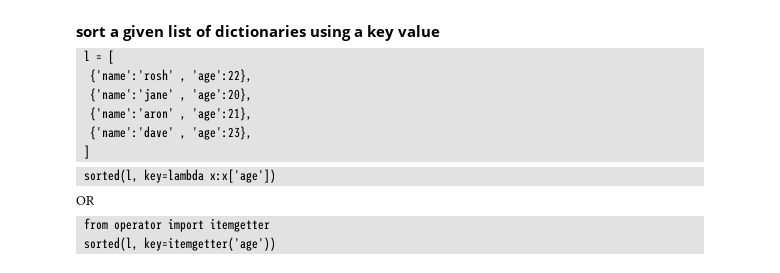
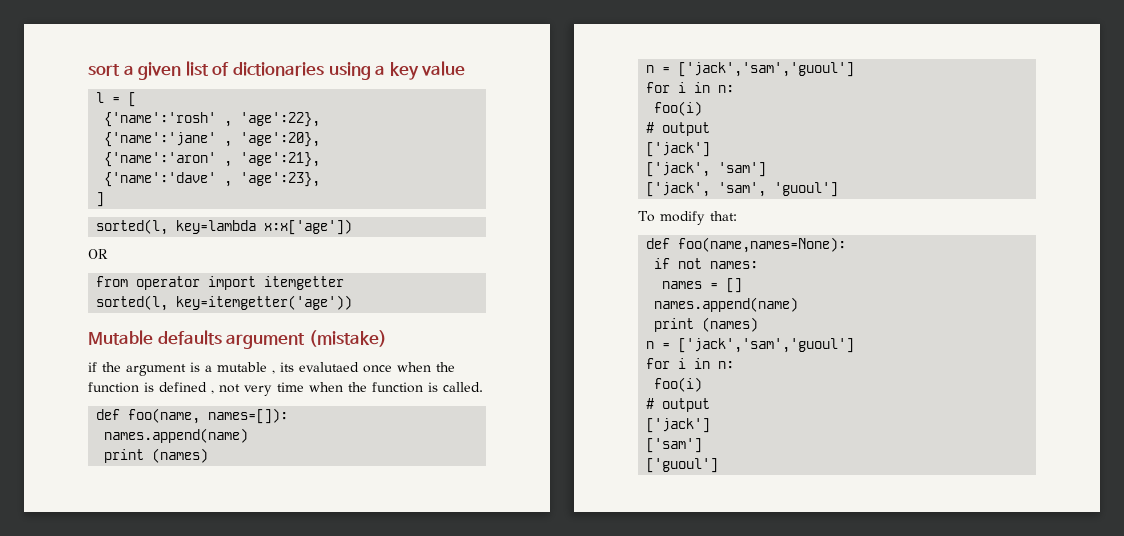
+ Mutable defaults argument (mistake)
+ if the argument is a mutable , its evalutaed once when the function is defined , not very time when the function is called.
+ def foo(name, names=[]):
+ names.append(name)
+ print (names)
+ n = ['jack','sam','guoul']
+ for i in n:
+ foo(i)
+ # output
+ ['jack']
+ ['jack', 'sam']
+ ['jack', 'sam', 'guoul']
+ To modify that:
+ def foo(name,names=None):
+ if not names:
+ names = []
+ names.append(name)
+ print (names)
+ n = ['jack','sam','guoul']
+ for i in n:
+ foo(i)
+ # output
+ ['jack']
+ ['sam']
+ ['guoul']

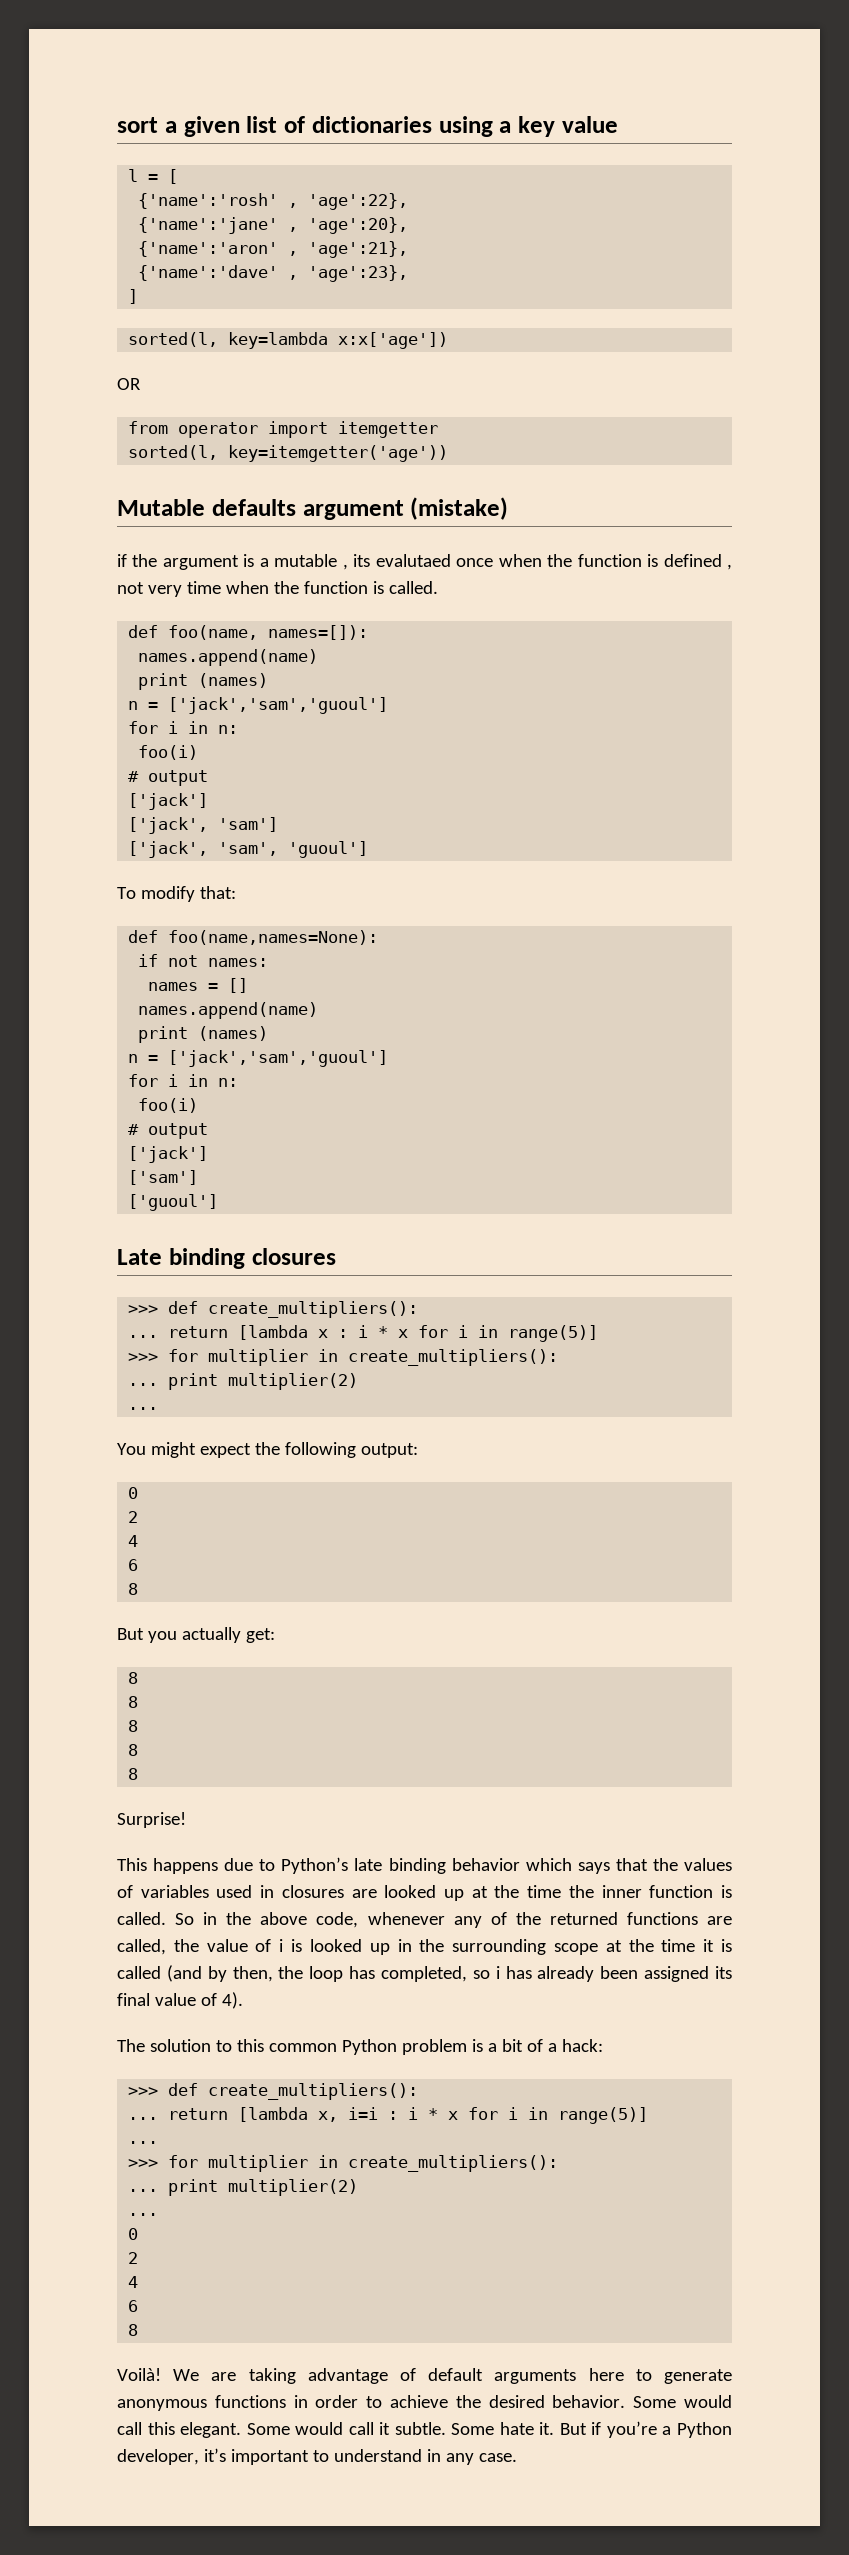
+ Late binding closures
+ >>> def create_multipliers():
+ ... return [lambda x : i * x for i in range(5)]
+ >>> for multiplier in create_multipliers():
+ ... print multiplier(2)
+ ...
+ You might expect the following output:
+ 0
+ 2
+ 4
+ 6
+ 8
+ But you actually get:
+ 8
+ 8
+ 8
+ 8
+ 8
+ Surprise!
+ This happens due to Python’s late binding behavior which says that the values of variables used in closures are looked up at the time the inner function is called. So in the above code, whenever any of the returned functions are called, the value of i is looked up in the surrounding scope at the time it is called (and by then, the loop has completed, so i has already been assigned its final value of 4).
+ The solution to this common Python problem is a bit of a hack:
+ >>> def create_multipliers():
+ ... return [lambda x, i=i : i * x for i in range(5)]
+ ...
+ >>> for multiplier in create_multipliers():
+ ... print multiplier(2)
+ ...
+ 0
+ 2
+ 4
+ 6
+ 8
+ Voilà! We are taking advantage of default arguments here to generate anonymous functions in order to achieve the desired behavior. Some would call this elegant. Some would call it subtle. Some hate it. But if you’re a Python developer, it’s important to understand in any case.

